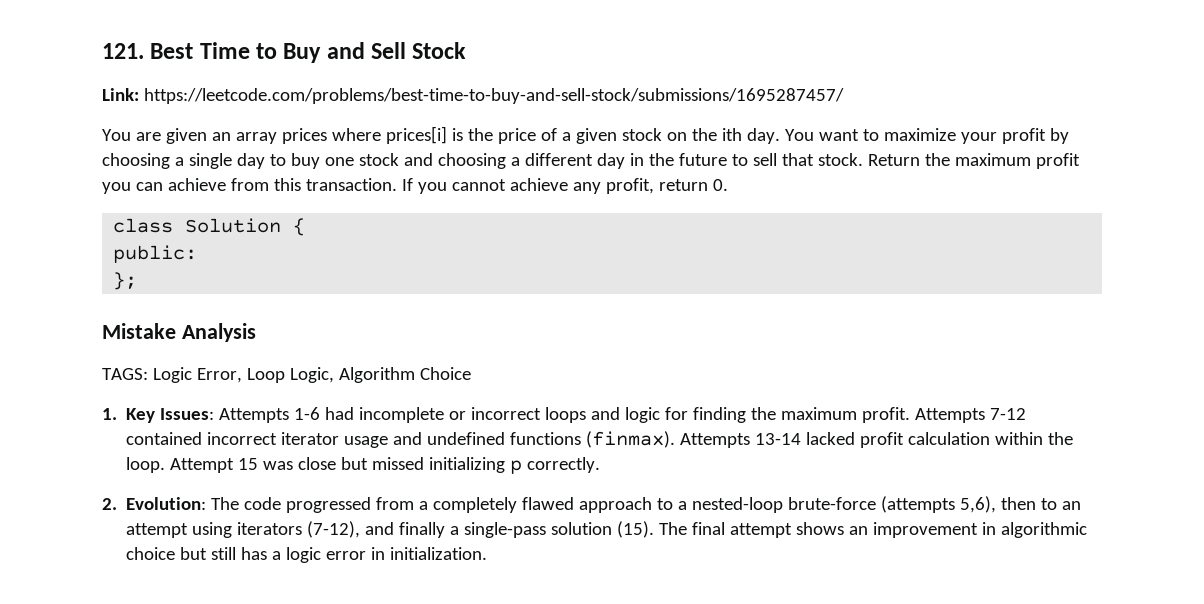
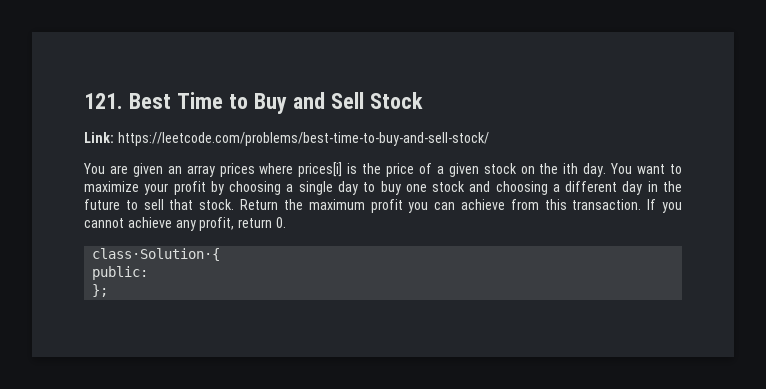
- Link: https://leetcode.com/problems/best-time-to-buy-and-sell-stock/submissions/1695287457/
+ Link: https://leetcode.com/problems/best-time-to-buy-and-sell-stock/
- class Solution {
+ class·Solution·{
- Mistake Analysis
- TAGS: Logic Error, Loop Logic, Algorithm Choice
- 1. Key Issues: Attempts 1-6 had incomplete or incorrect loops and logic for finding the maximum profit. Attempts 7-12 contained incorrect iterator usage and undefined functions (finmax). Attempts 13-14 lacked profit calculation within the loop. Attempt 15 was close but missed initializing p correctly.
- 2. Evolution: The code progressed from a completely flawed approach to a nested-loop brute-force (attempts 5,6), then to an attempt using iterators (7-12), and finally a single-pass solution (15). The final attempt shows an improvement in algorithmic choice but still has a logic error in initialization.

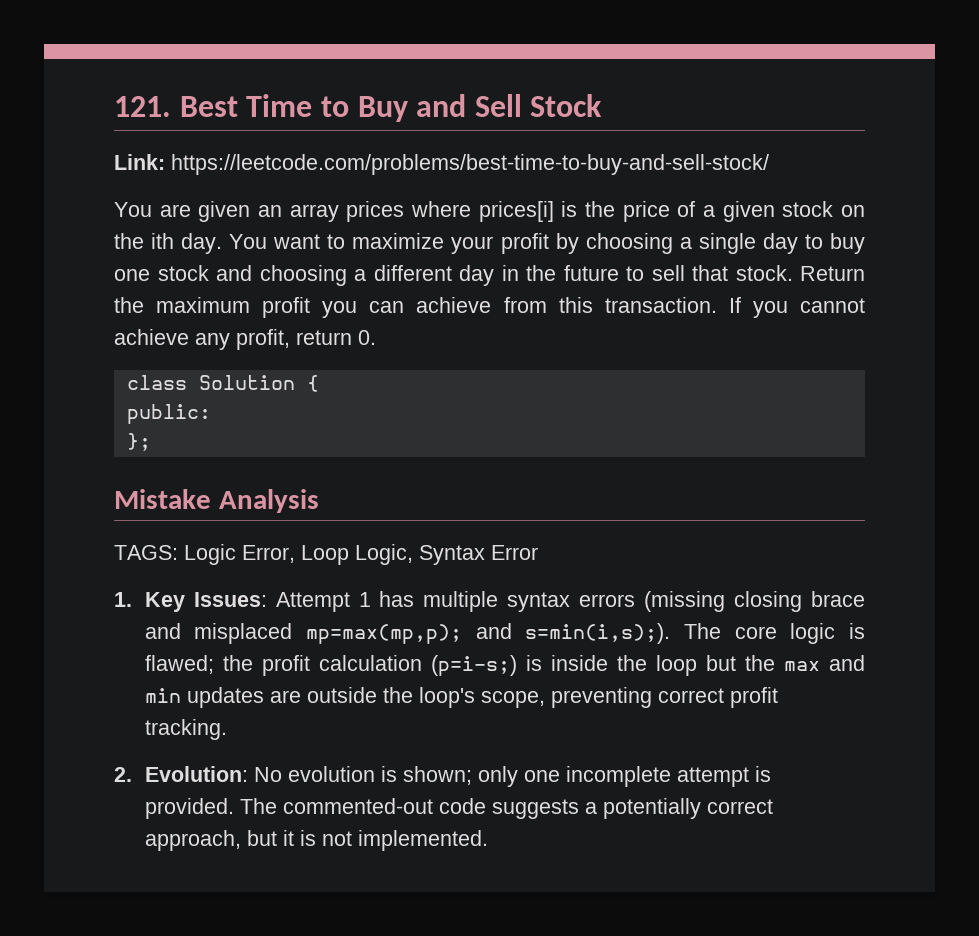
- class·Solution·{
+ class Solution {
+ Mistake Analysis
+ TAGS: Logic Error, Loop Logic, Syntax Error
+ 1. Key Issues: Attempt 1 has multiple syntax errors (missing closing brace and misplaced mp=max(mp,p); and s=min(i,s);). The core logic is flawed; the profit calculation (p=i-s;) is inside the loop but the max and min updates are outside the loop's scope, preventing correct profit tracking.
+ 2. Evolution: No evolution is shown; only one incomplete attempt is provided. The commented-out code suggests a potentially correct approach, but it is not implemented.

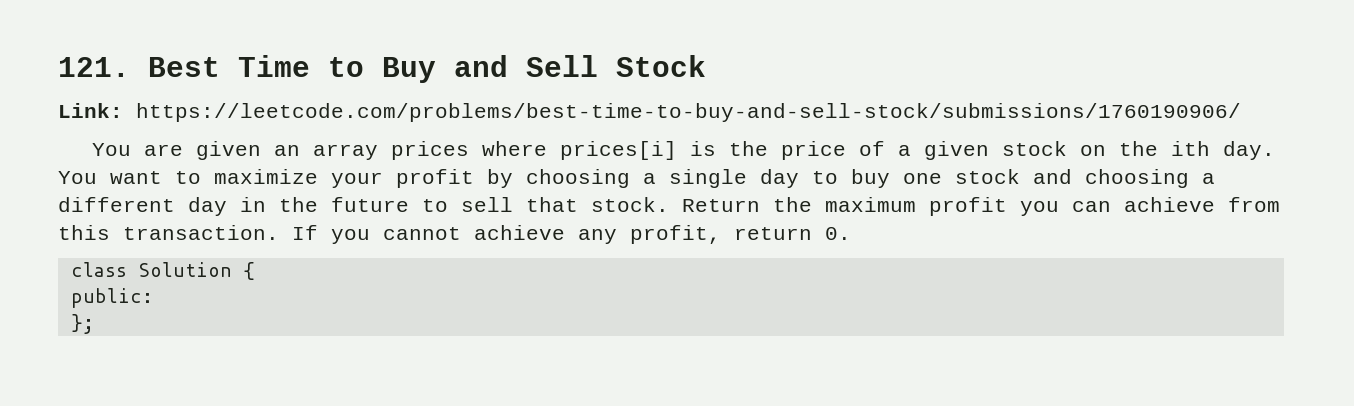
- Link: https://leetcode.com/problems/best-time-to-buy-and-sell-stock/
+ Link: https://leetcode.com/problems/best-time-to-buy-and-sell-stock/submissions/1760190906/
- Mistake Analysis
- TAGS: Logic Error, Loop Logic, Syntax Error
- 1. Key Issues: Attempt 1 has multiple syntax errors (missing closing brace and misplaced mp=max(mp,p); and s=min(i,s);). The core logic is flawed; the profit calculation (p=i-s;) is inside the loop but the max and min updates are outside the loop's scope, preventing correct profit tracking.
- 2. Evolution: No evolution is shown; only one incomplete attempt is provided. The commented-out code suggests a potentially correct approach, but it is not implemented.

